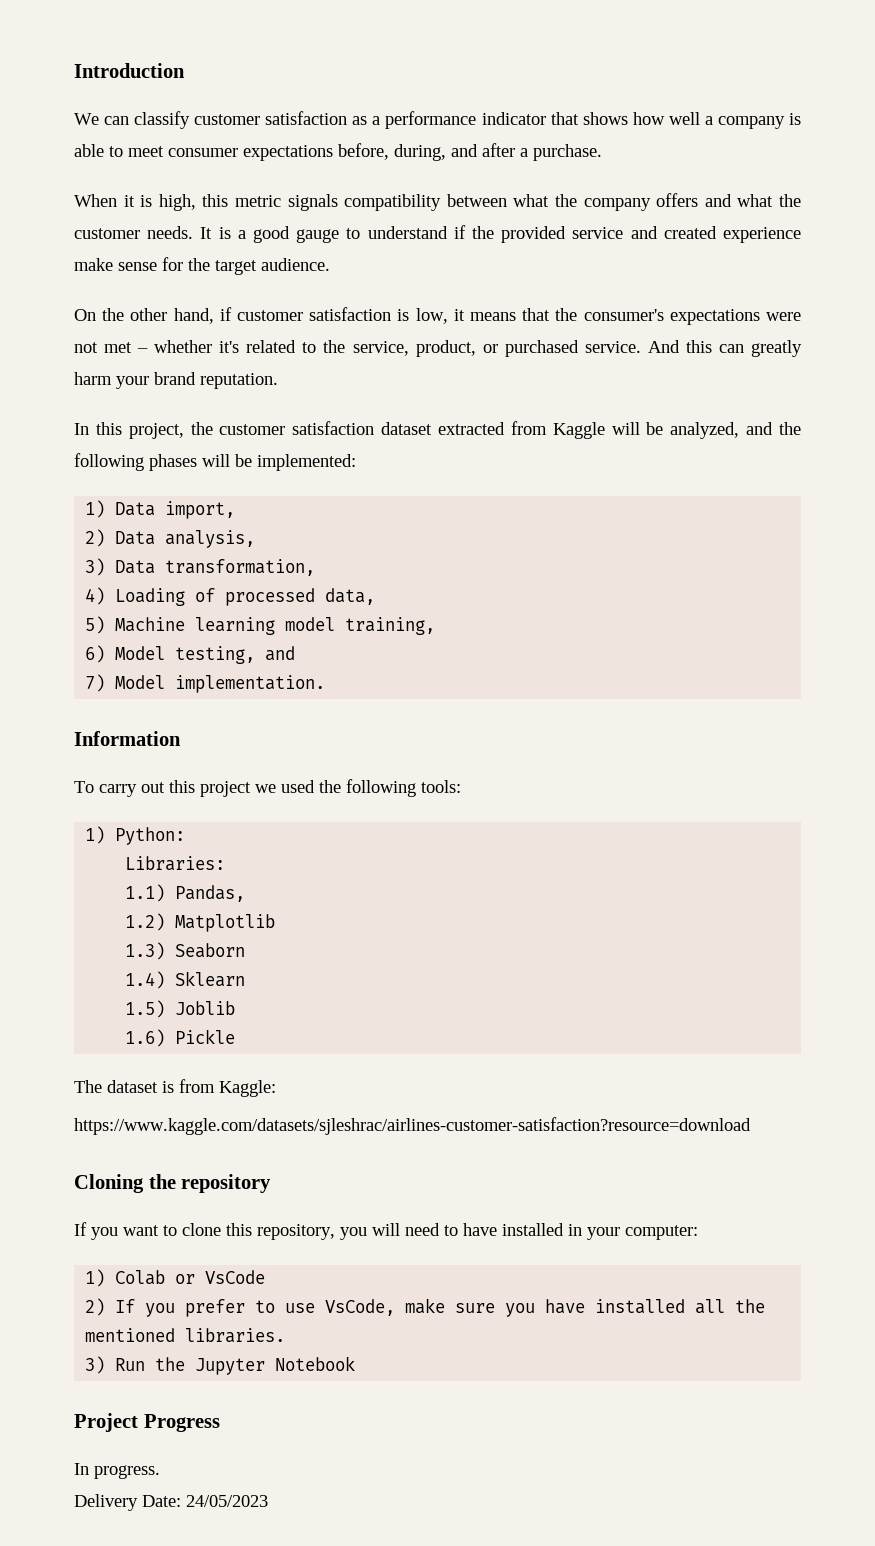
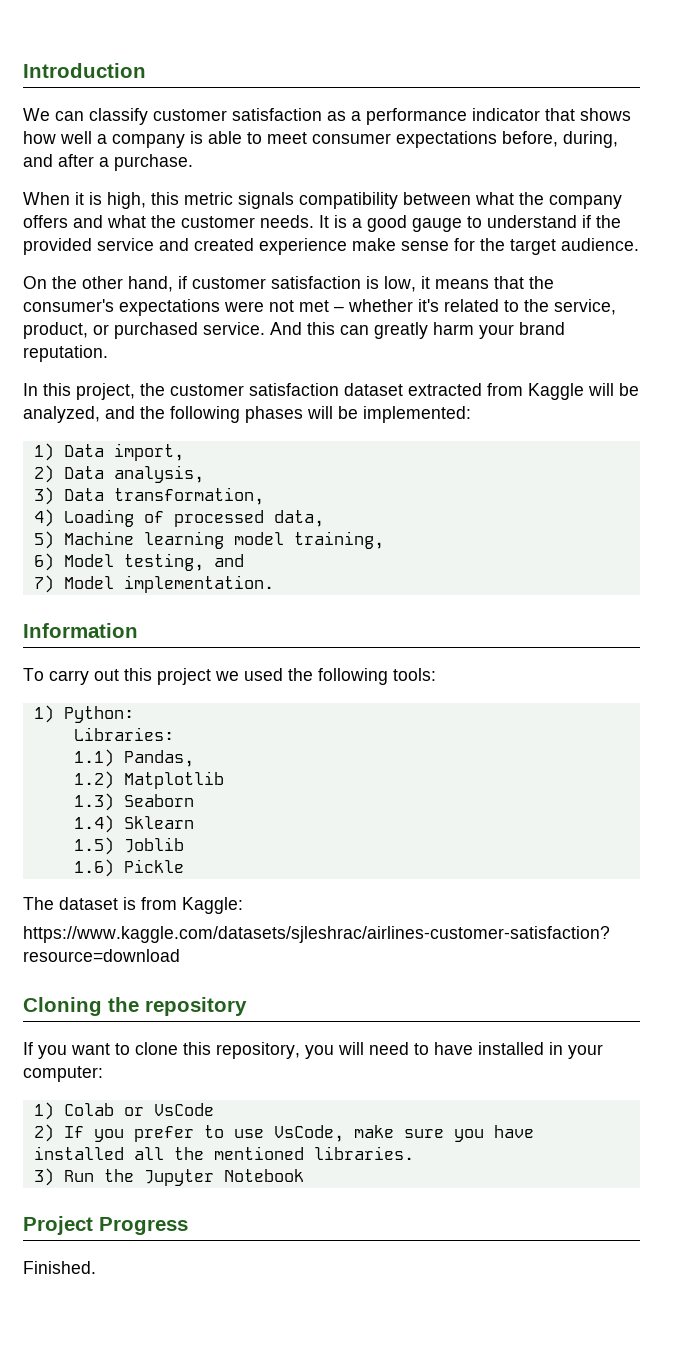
- In progress.
- Delivery Date: 24/05/2023
+ Finished.

